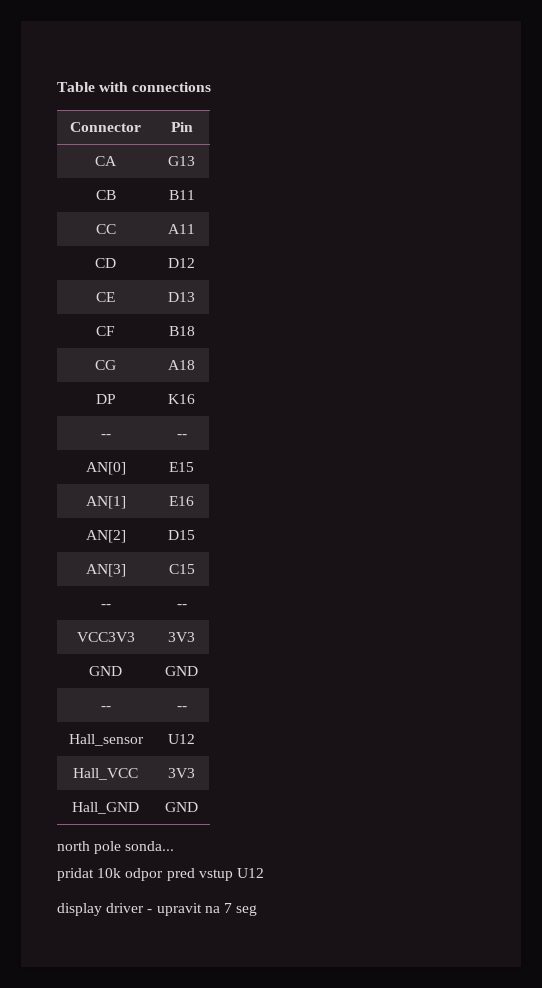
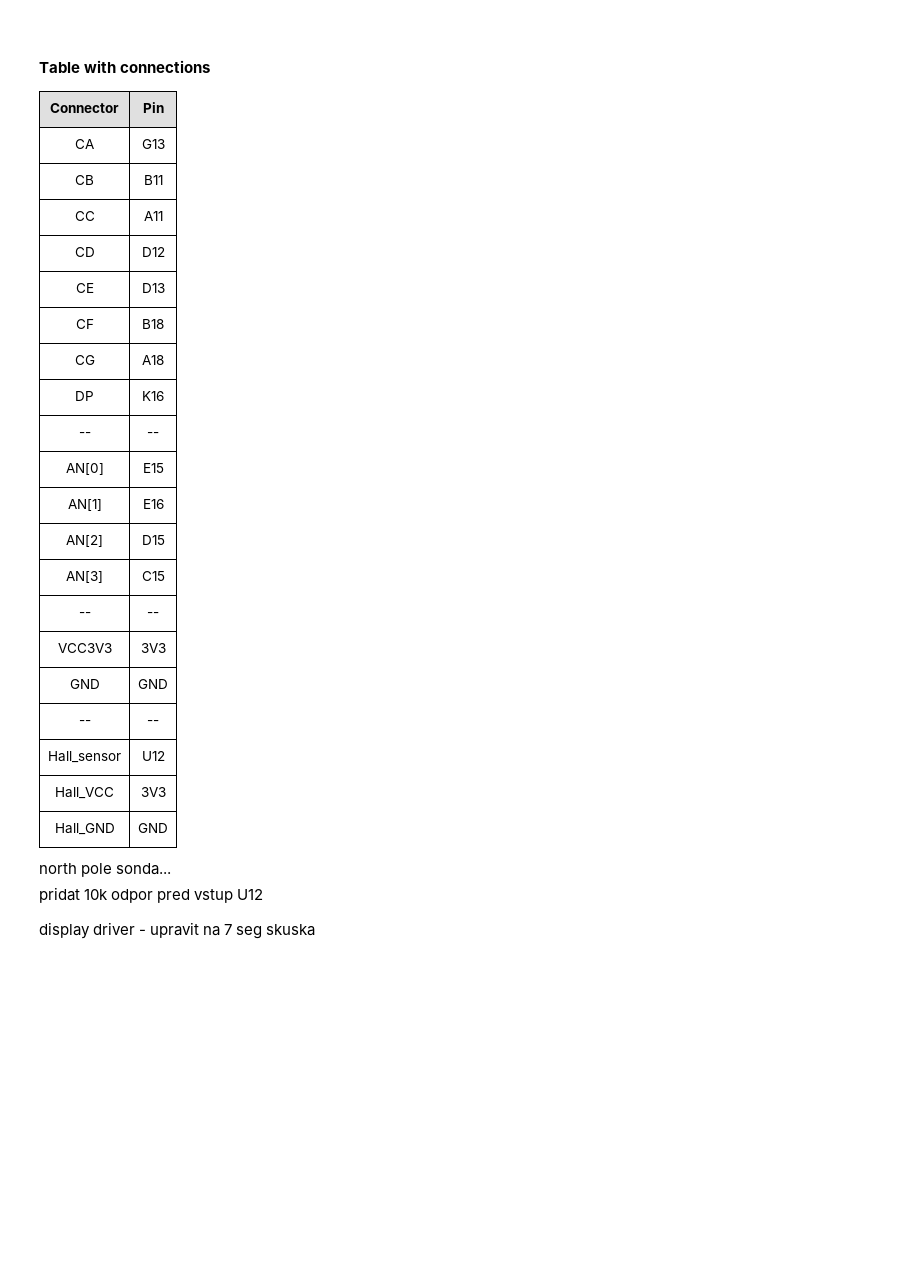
- display driver - upravit na 7 seg
+ display driver - upravit na 7 seg skuska

